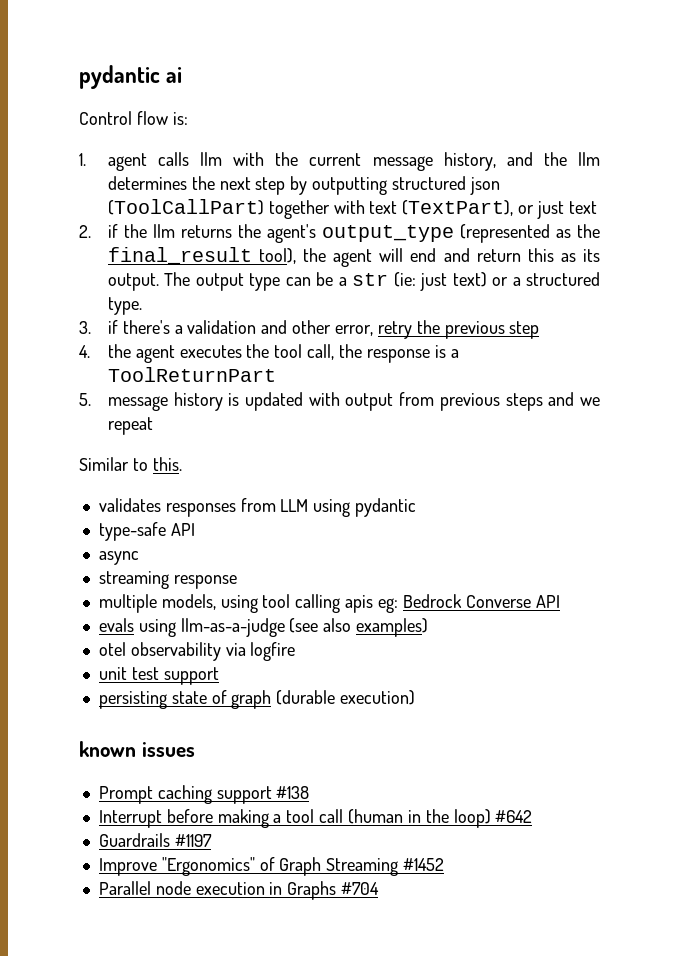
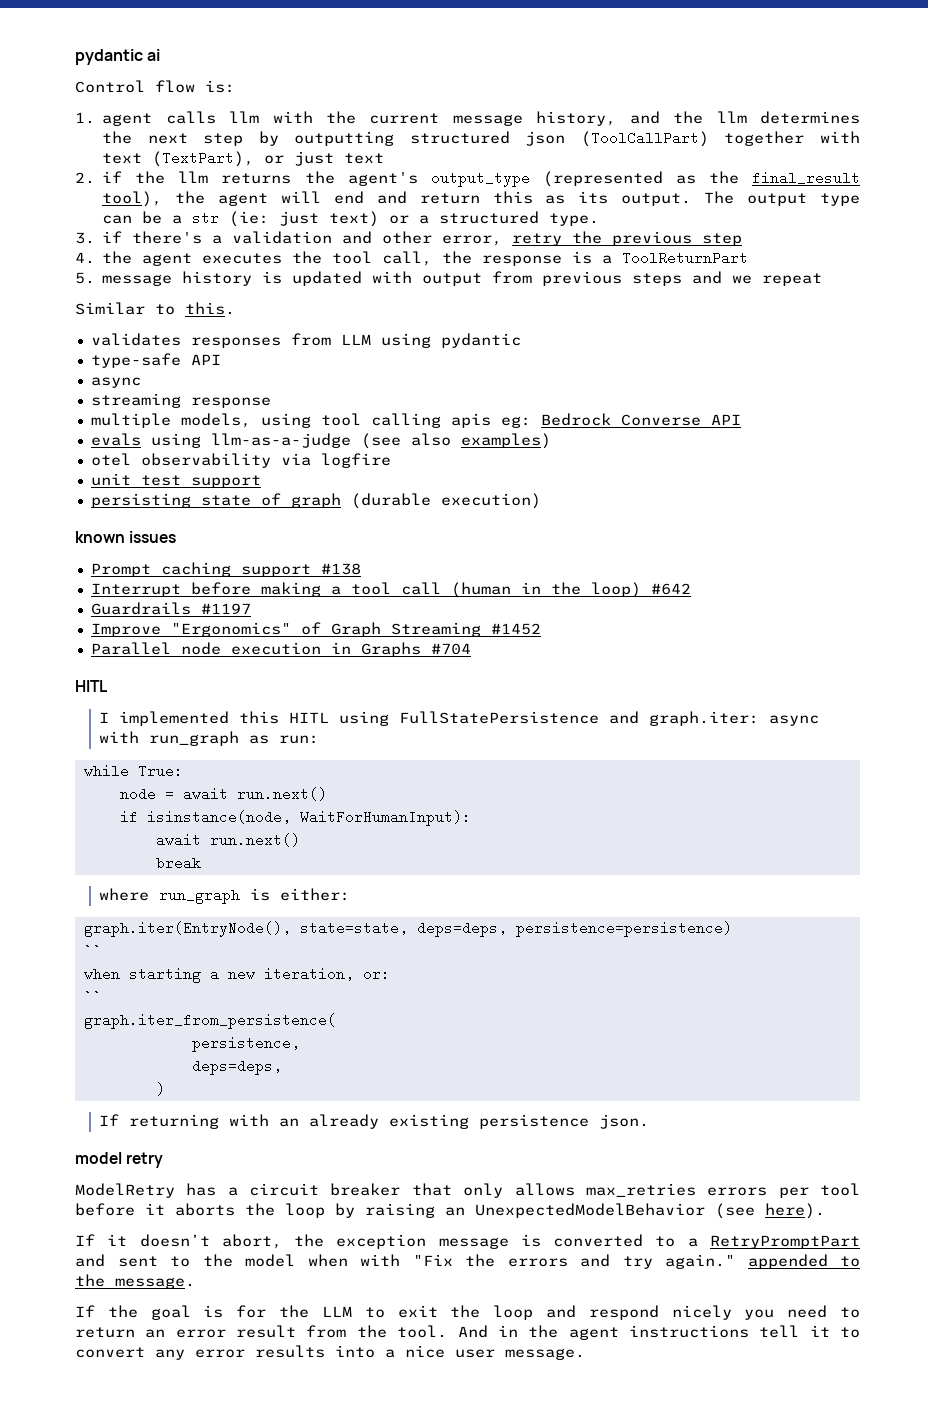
  Parallel node execution in Graphs #704
+ HITL
+ I implemented this HITL using FullStatePersistence and graph.iter: async with run_graph as run:
+ while True:
+ node = await run.next()
+ if isinstance(node, WaitForHumanInput):
+ await run.next()
+ break
+ where run_graph is either:
+ graph.iter(EntryNode(), state=state, deps=deps, persistence=persistence)
+ ``
+ when starting a new iteration, or:
+ ``
+ graph.iter_from_persistence(
+ persistence,
+ deps=deps,
+ )
+ If returning with an already existing persistence json.
+ model retry
+ ModelRetry has a circuit breaker that only allows max_retries errors per tool before it aborts the loop by raising an UnexpectedModelBehavior (see here).
+ If it doesn’t abort, the exception message is converted to a RetryPromptPart and sent to the model when with "Fix the errors and try again." appended to the message.
+ If the goal is for the LLM to exit the loop and respond nicely you need to return an error result from the tool. And in the agent instructions tell it to convert any error results into a nice user message.

